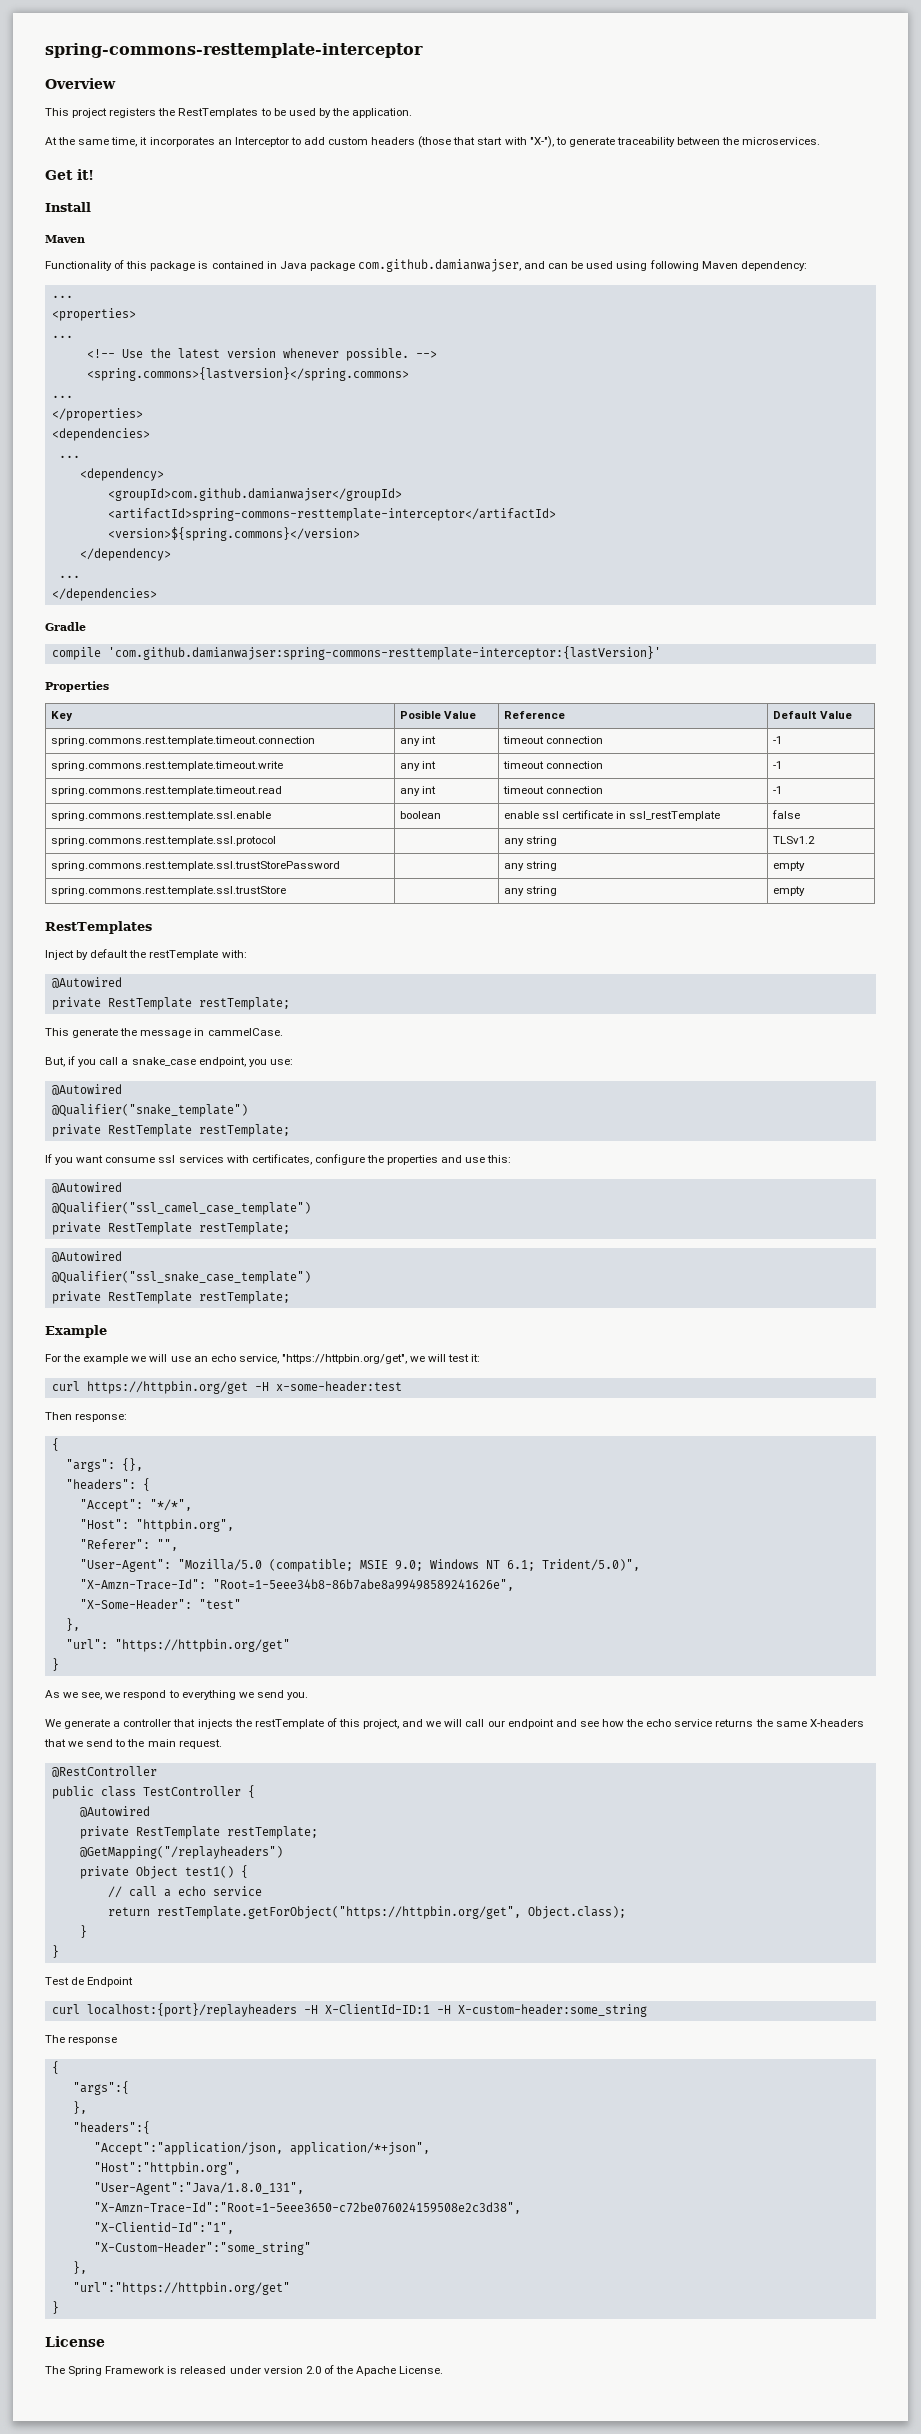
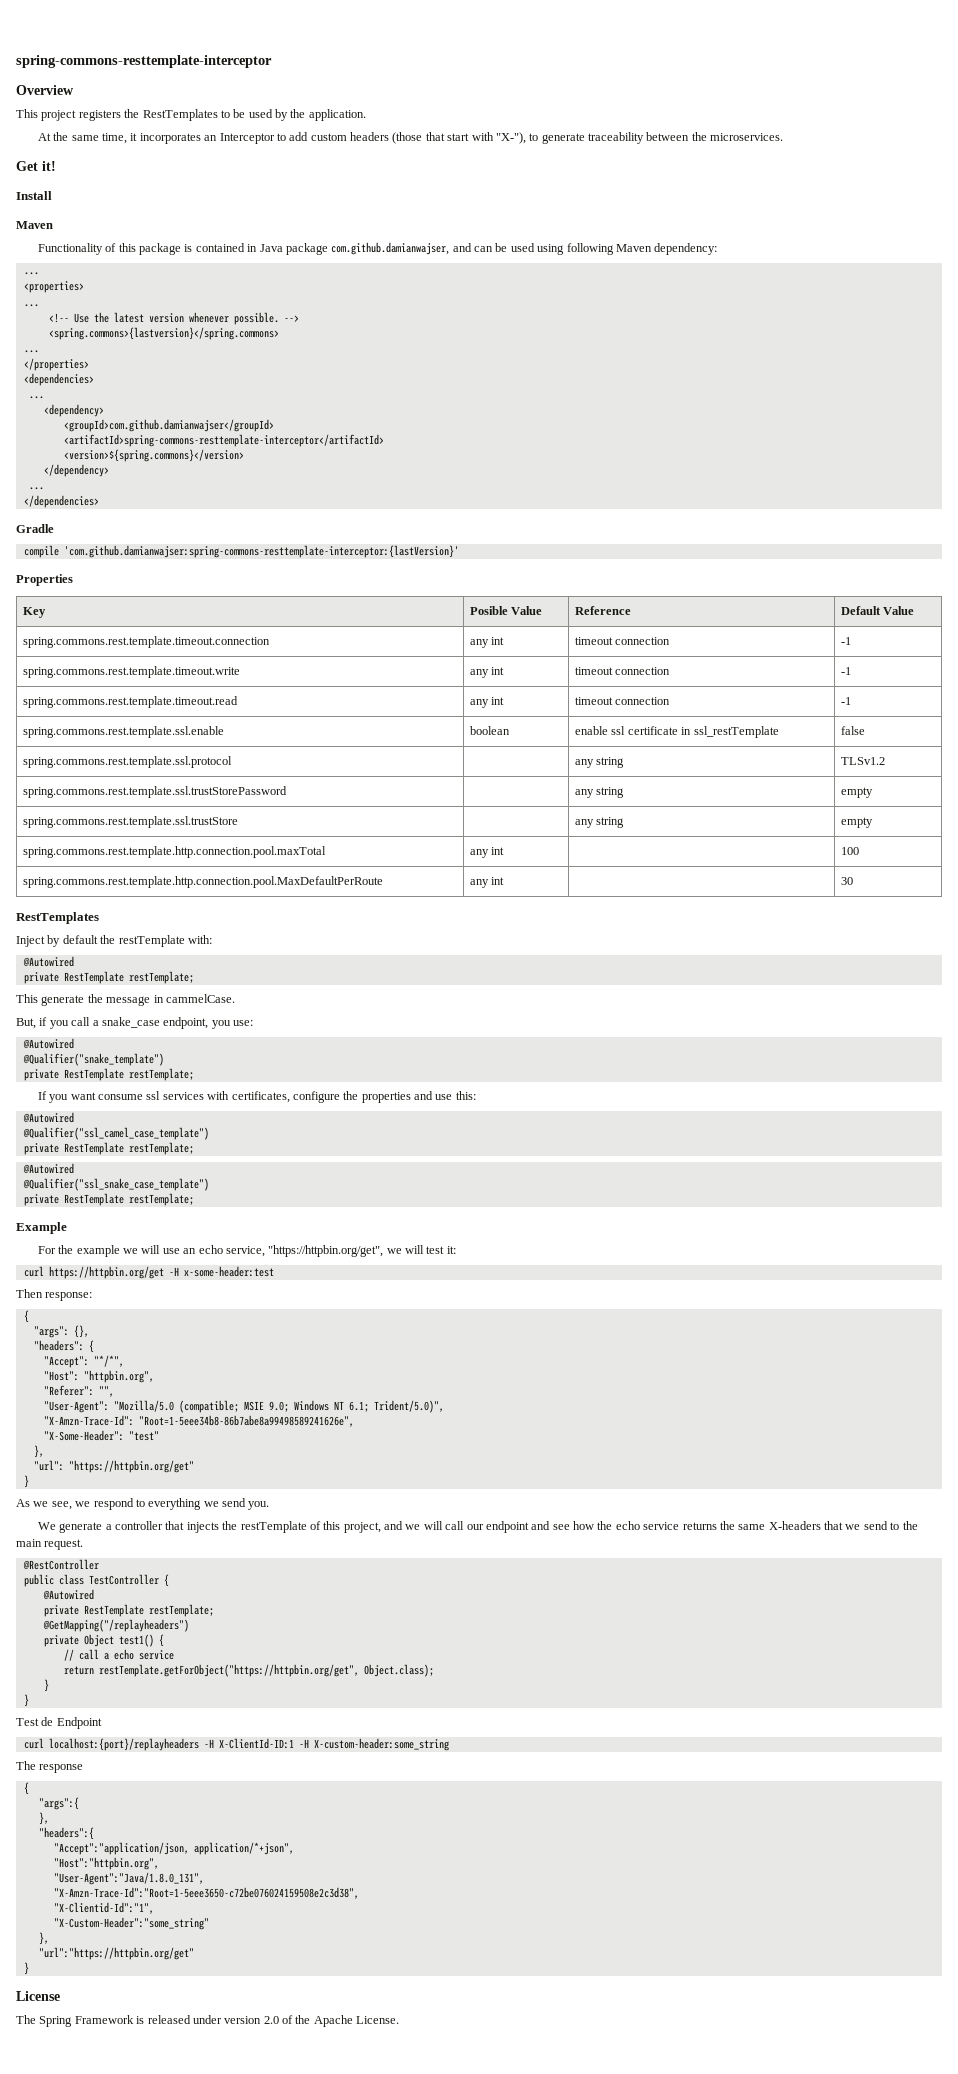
+ spring.commons.rest.template.http.connection.pool.maxTotal | any int | | 100
+ spring.commons.rest.template.http.connection.pool.MaxDefaultPerRoute | any int | | 30

